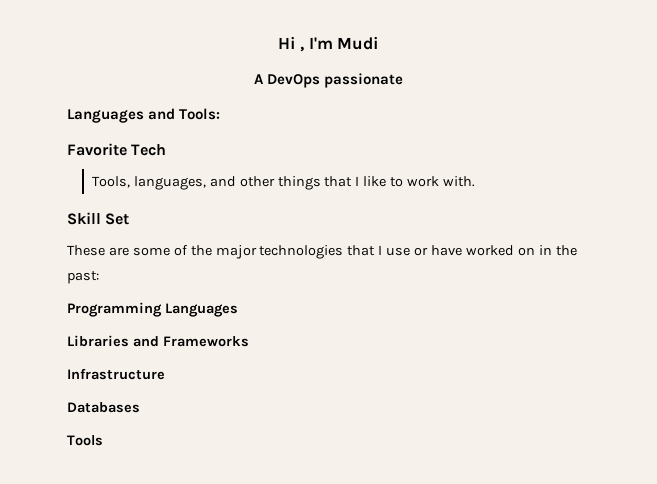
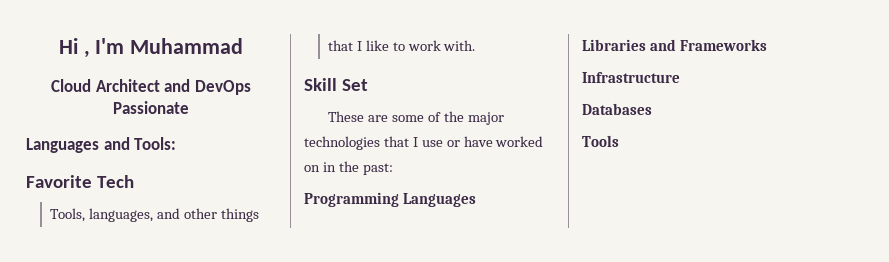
- Hi , I'm Mudi
- A DevOps passionate
+ Hi , I'm Muhammad
+ Cloud Architect and DevOps Passionate

